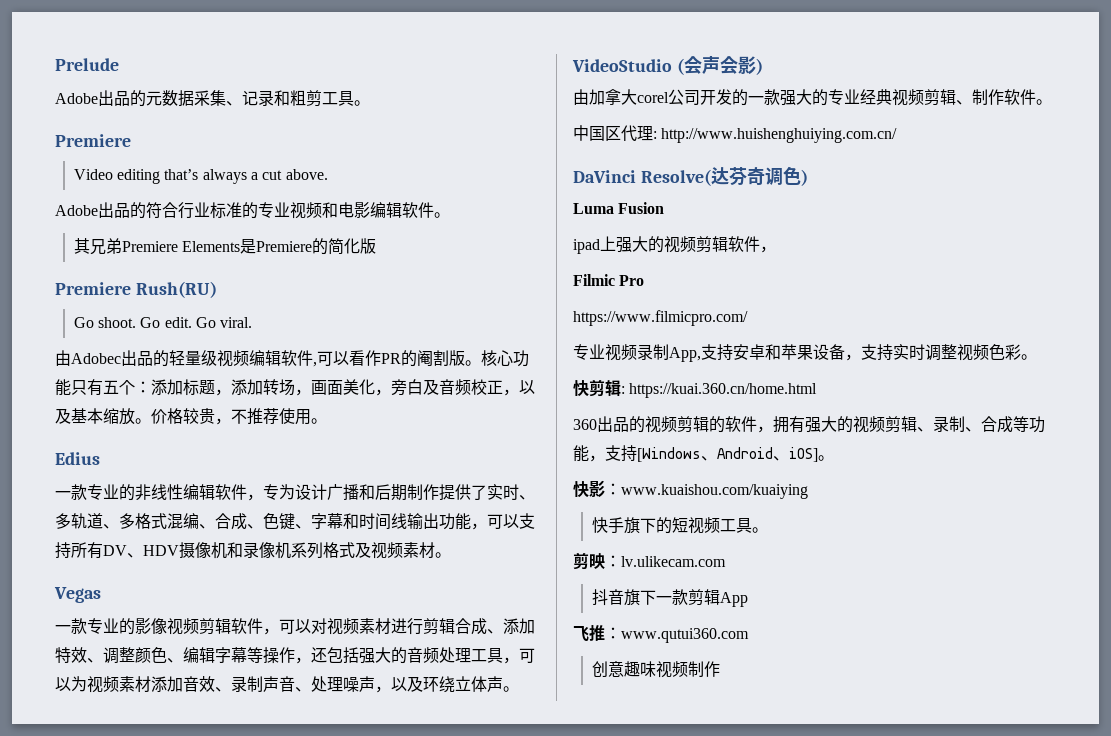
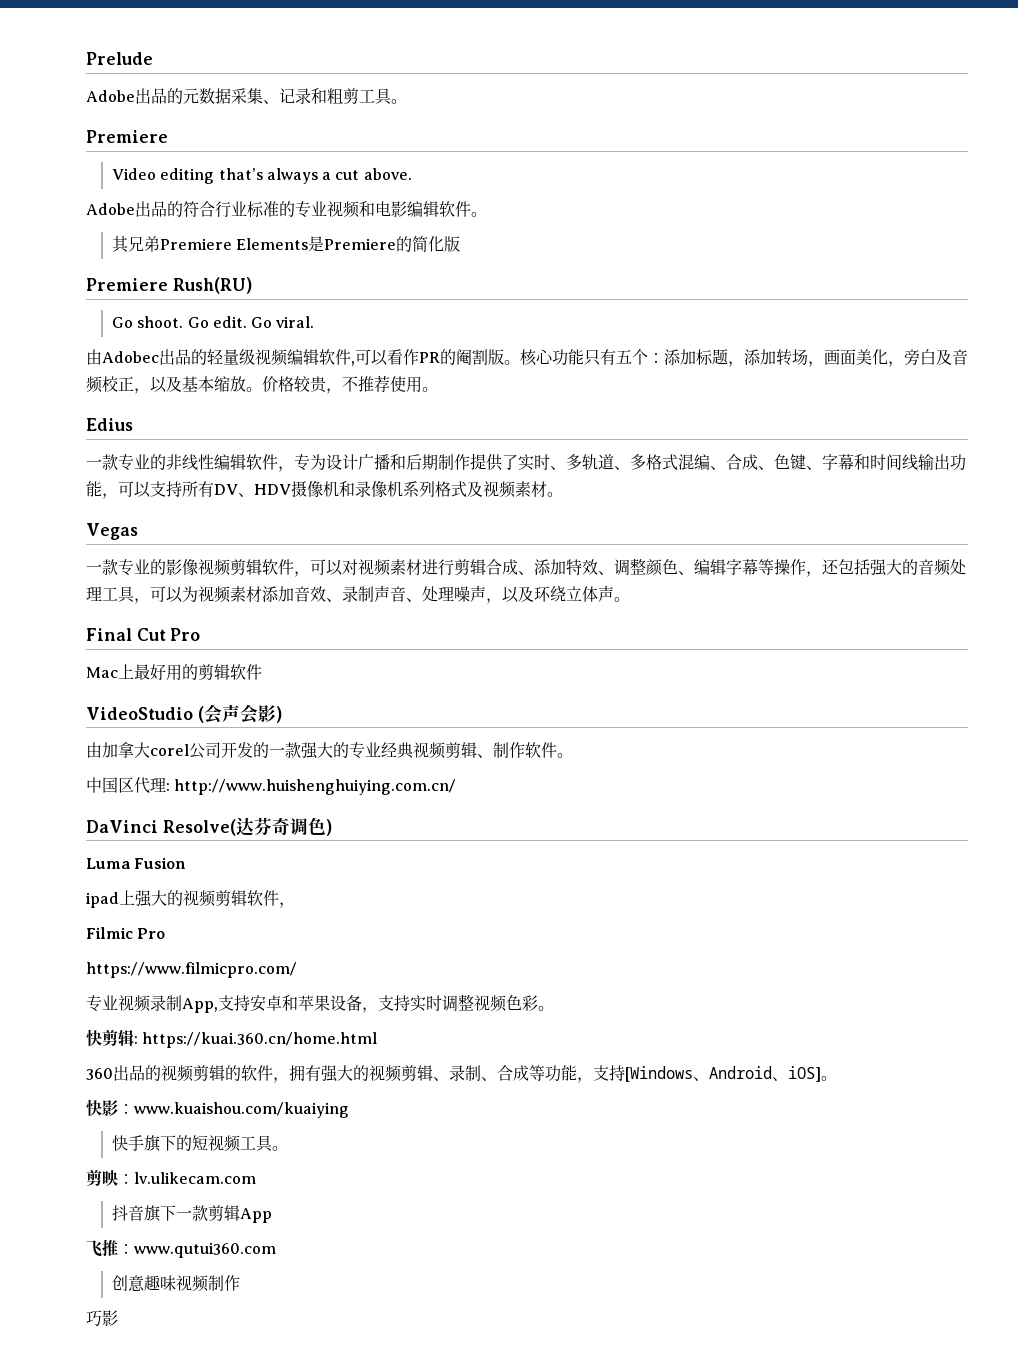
+ Final Cut Pro
+ Mac上最好用的剪辑软件
+ 巧影

